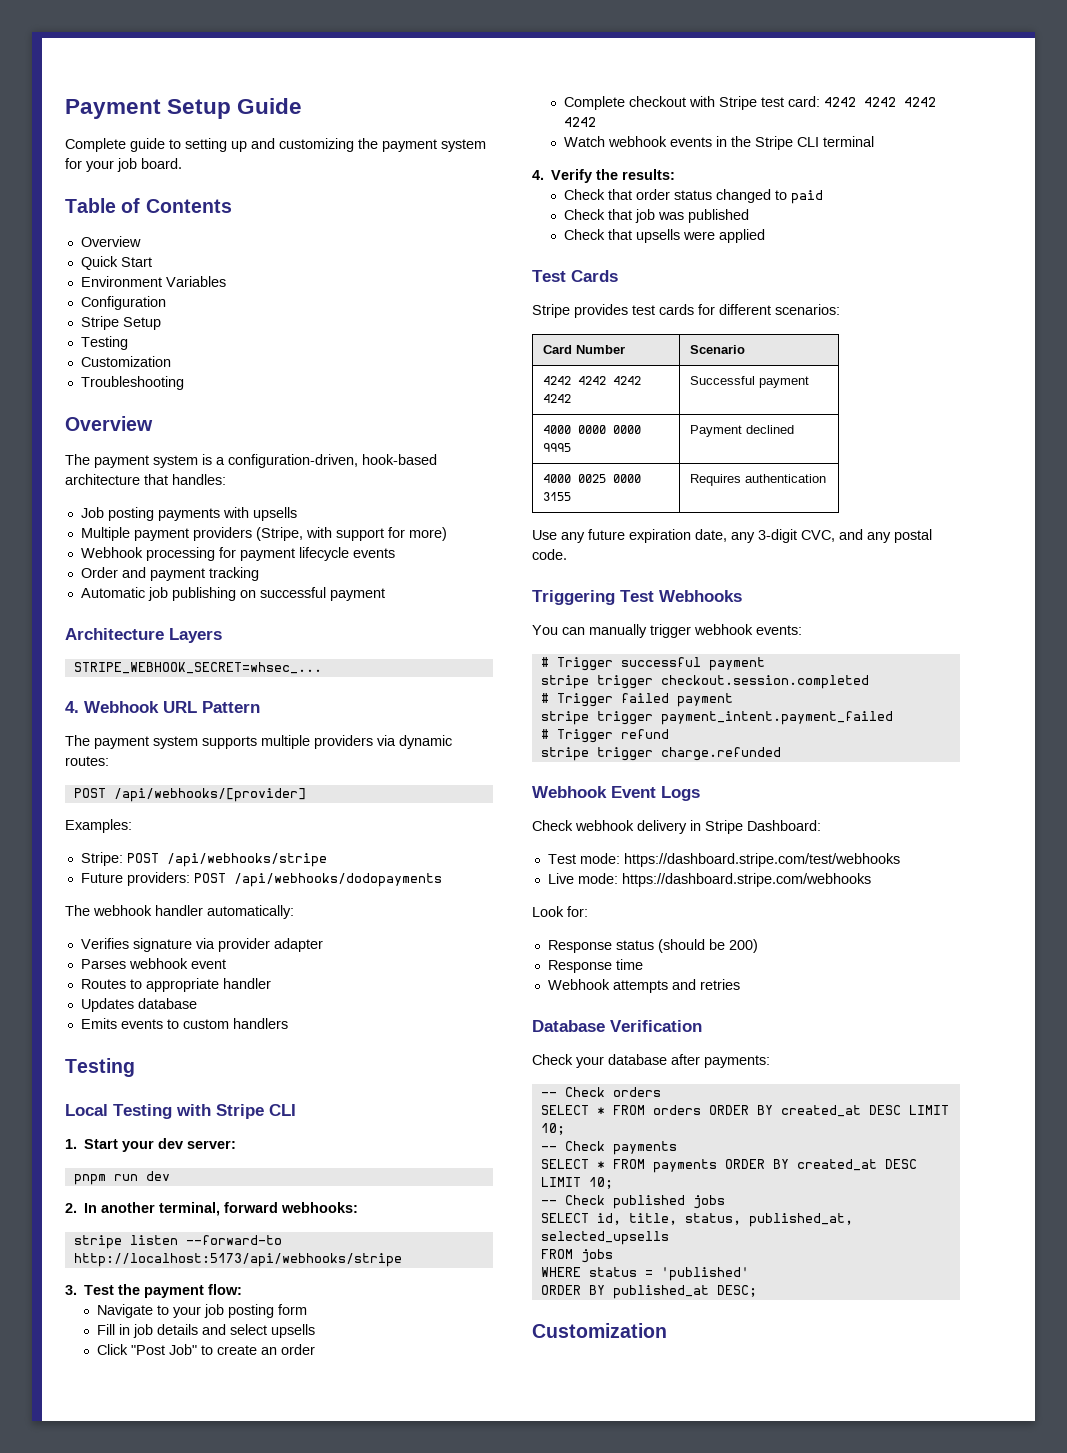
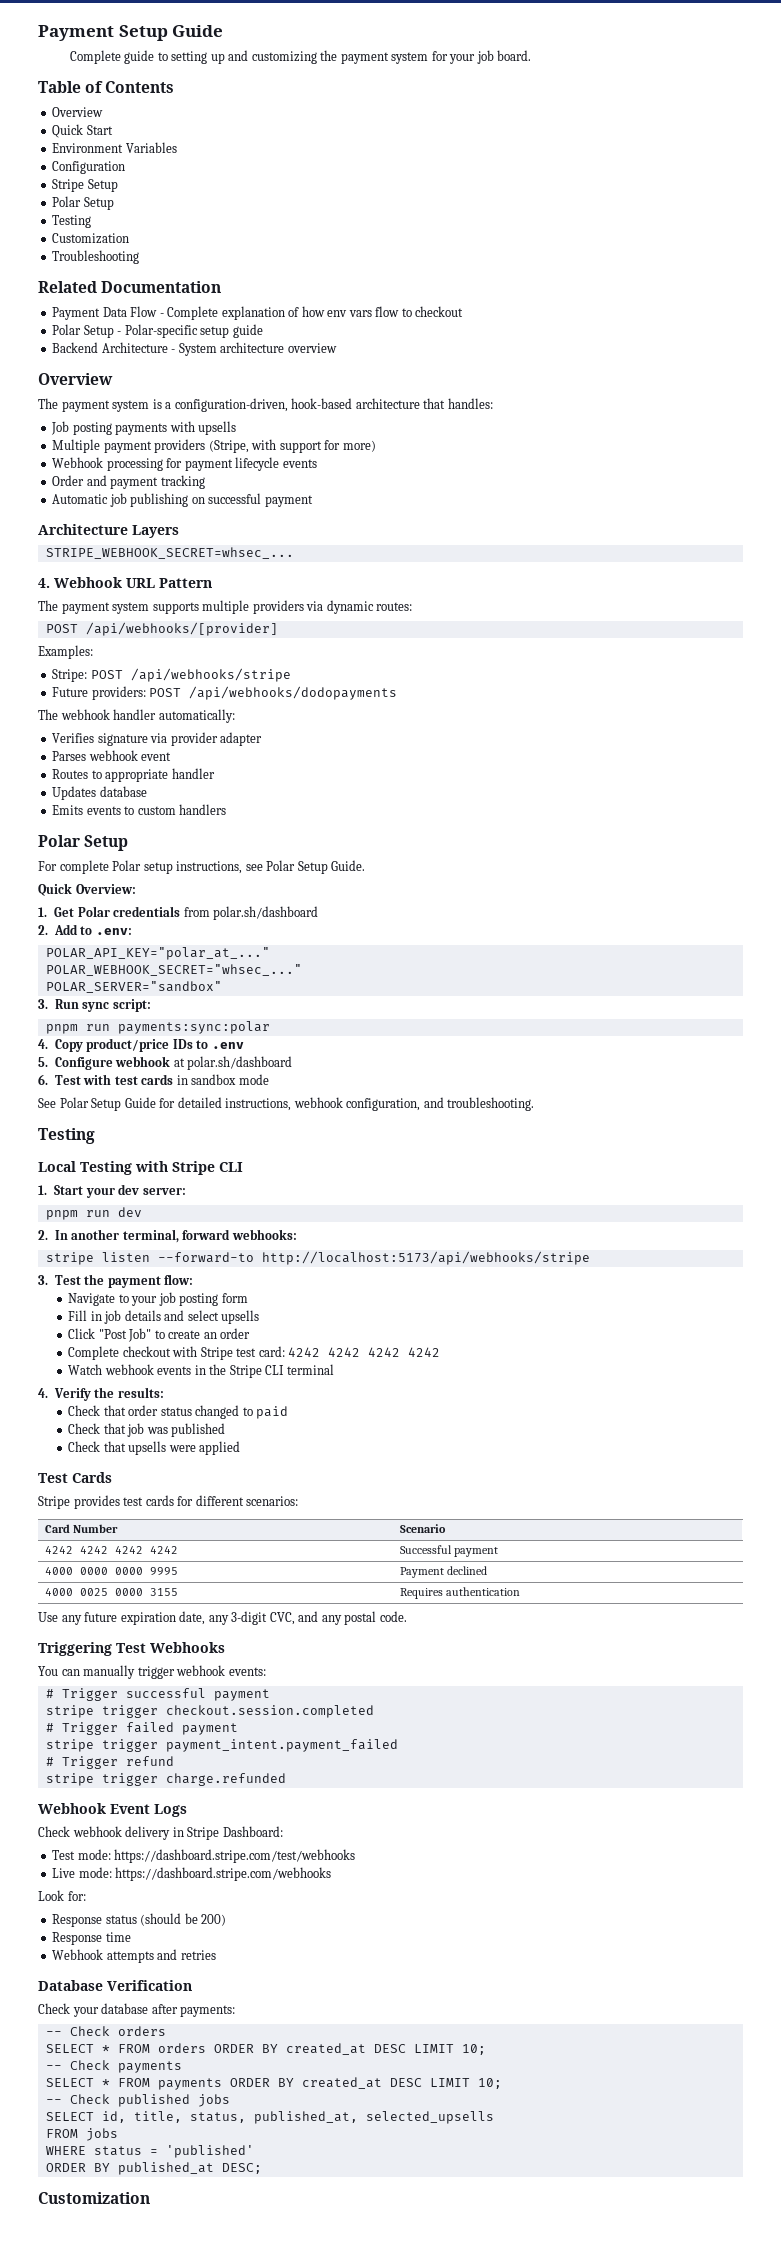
  Stripe Setup
+ Polar Setup
+ Related Documentation
+ Payment Data Flow - Complete explanation of how env vars flow to checkout
+ Polar Setup - Polar-specific setup guide
+ Backend Architecture - System architecture overview
  Emits events to custom handlers
+ Polar Setup
+ For complete Polar setup instructions, see Polar Setup Guide.
+ Quick Overview:
+ 1. Get Polar credentials from polar.sh/dashboard
+ 2. Add to .env:
+ POLAR_API_KEY="polar_at_..."
+ POLAR_WEBHOOK_SECRET="whsec_..."
+ POLAR_SERVER="sandbox"
+ 3. Run sync script:
+ pnpm run payments:sync:polar
+ 4. Copy product/price IDs to .env
+ 5. Configure webhook at polar.sh/dashboard
+ 6. Test with test cards in sandbox mode
+ See Polar Setup Guide for detailed instructions, webhook configuration, and troubleshooting.

